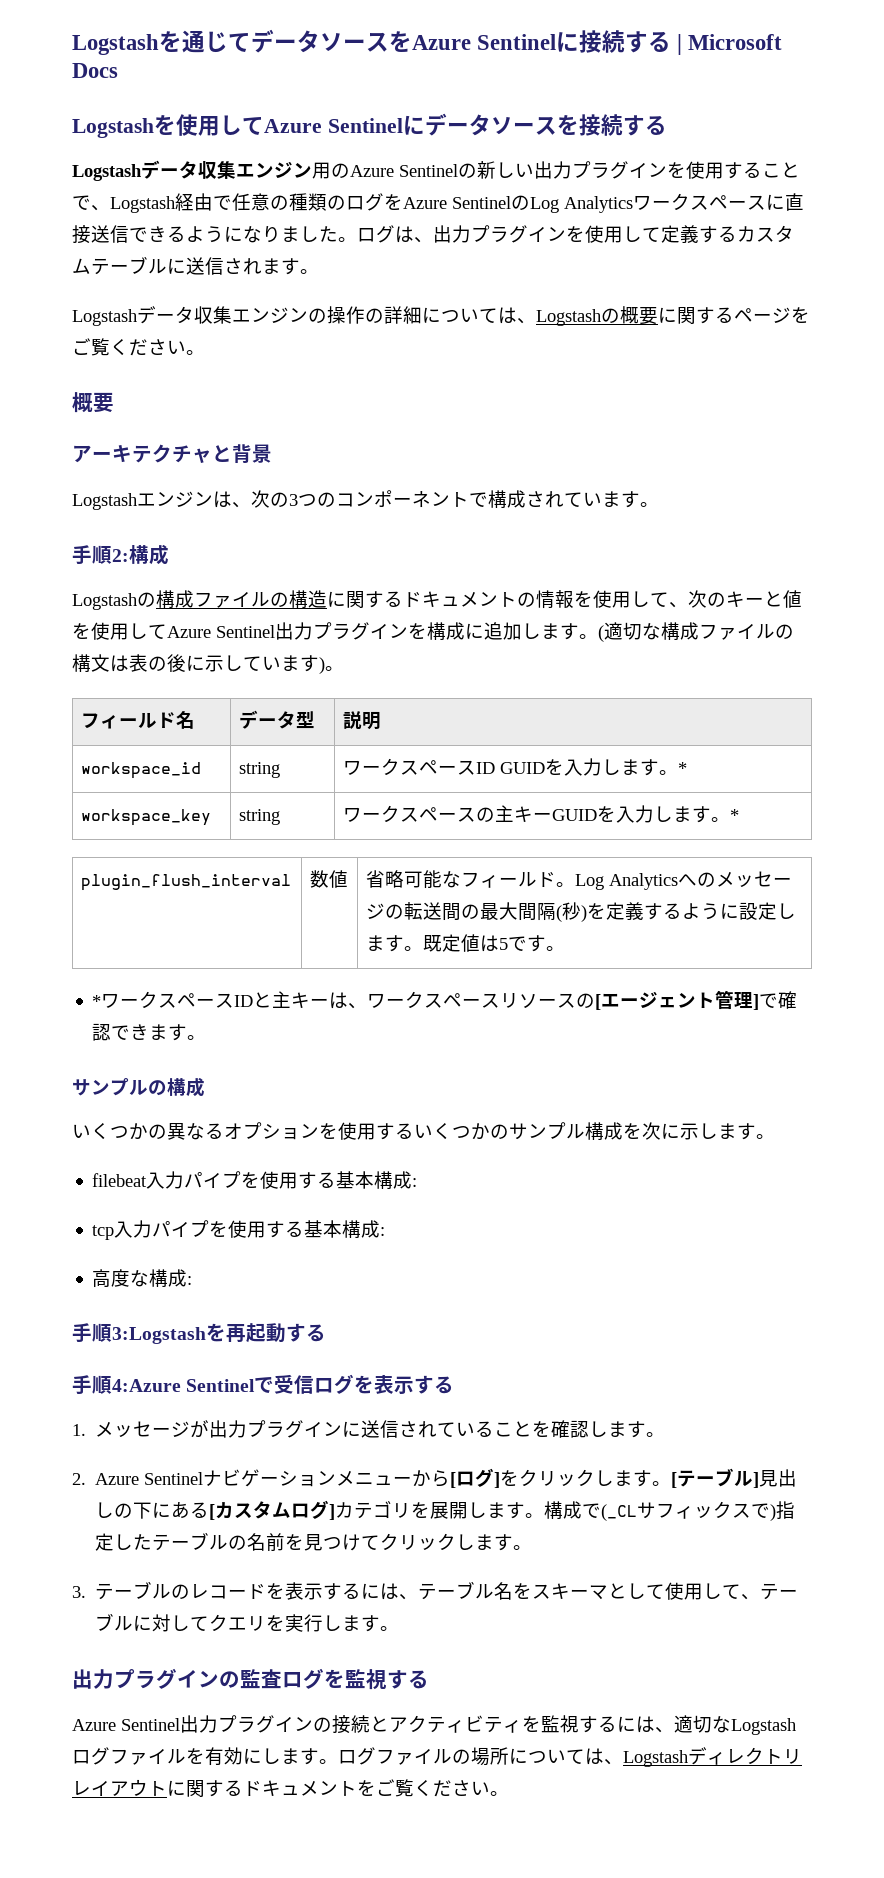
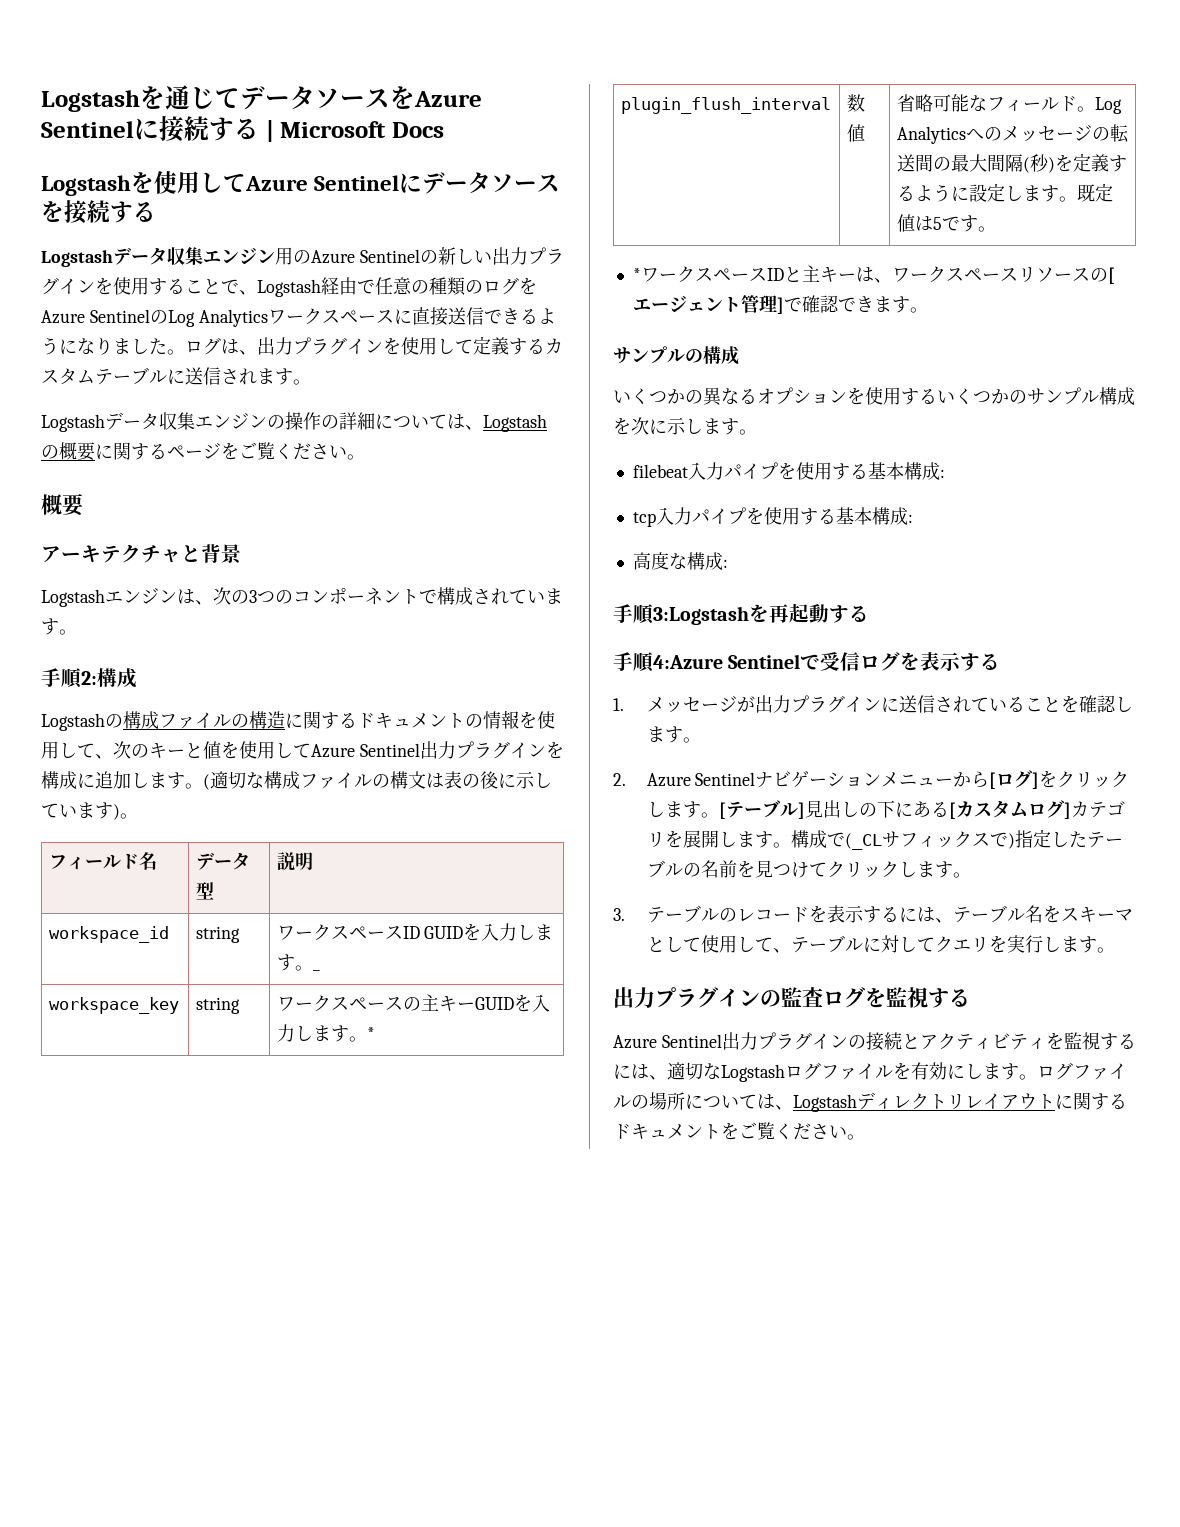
- workspace_id | string | ワークスペースID GUIDを入力します。*
+ workspace_id | string | ワークスペースID GUIDを入力します。_

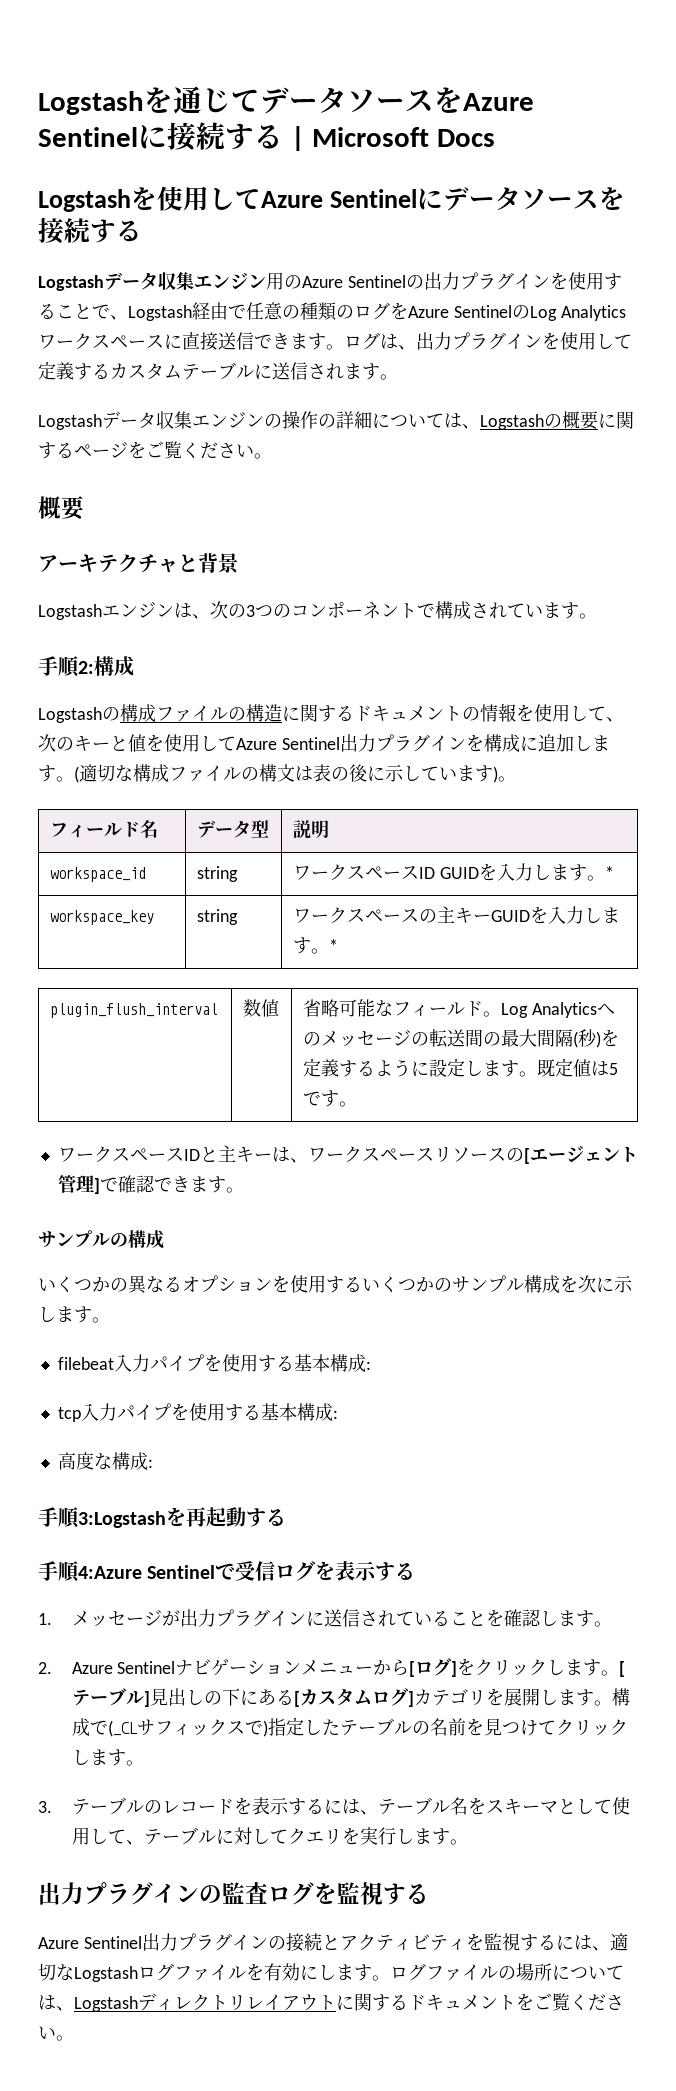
- Logstashデータ収集エンジン用のAzure Sentinelの新しい出力プラグインを使用することで、Logstash経由で任意の種類のログをAzure SentinelのLog Analyticsワークスペースに直接送信できるようになりました。
+ Logstashデータ収集エンジン用のAzure Sentinelの出力プラグインを使用することで、Logstash経由で任意の種類のログをAzure SentinelのLog Analyticsワークスペースに直接送信できます。
- workspace_id | string | ワークスペースID GUIDを入力します。_
+ workspace_id | string | ワークスペースID GUIDを入力します。*
- *ワークスペースIDと主キーは、ワークスペースリソースの[エージェント管理]で確認できます。
+ ワークスペースIDと主キーは、ワークスペースリソースの[エージェント管理]で確認できます。

